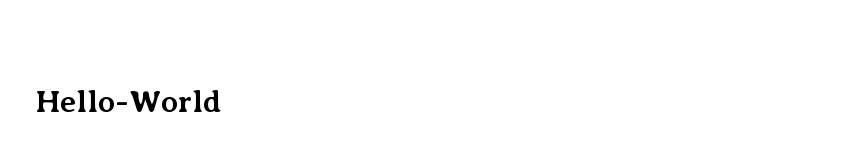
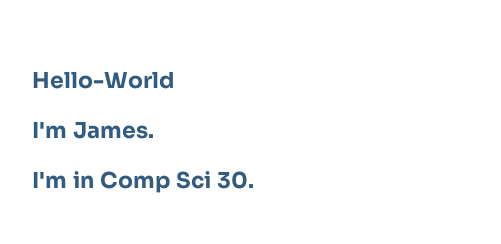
+ I'm James.
+ I'm in Comp Sci 30.

